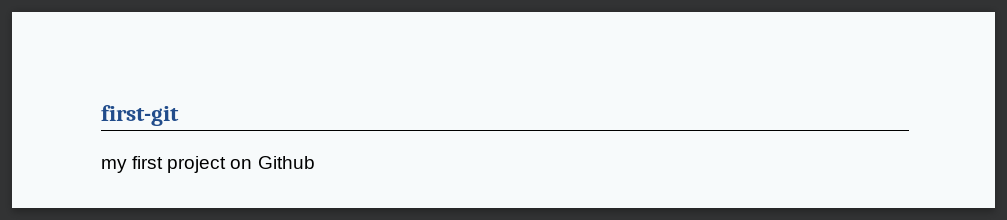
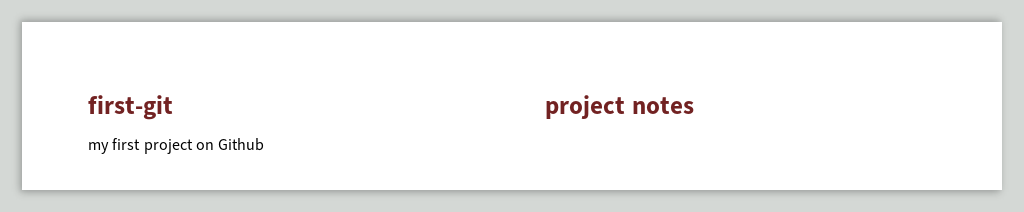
+ project notes

